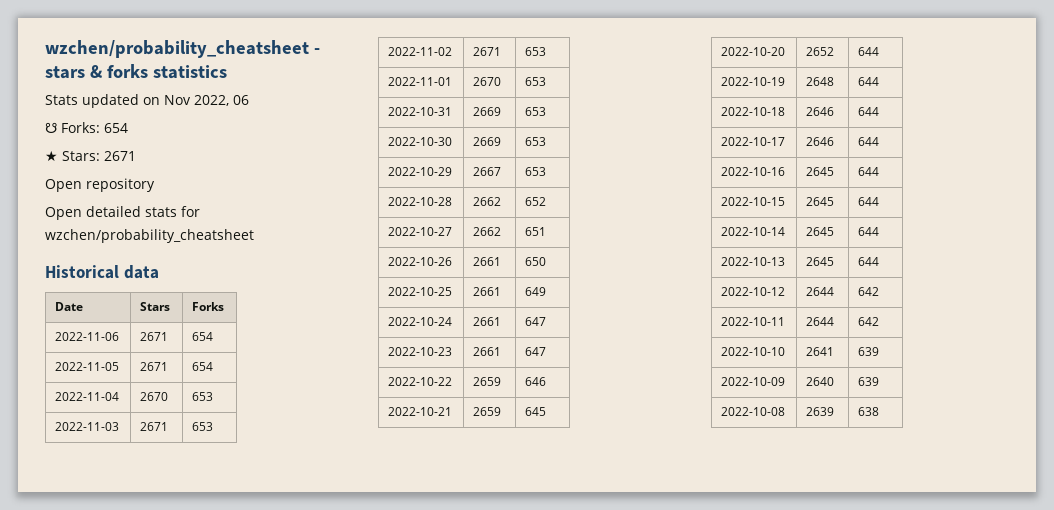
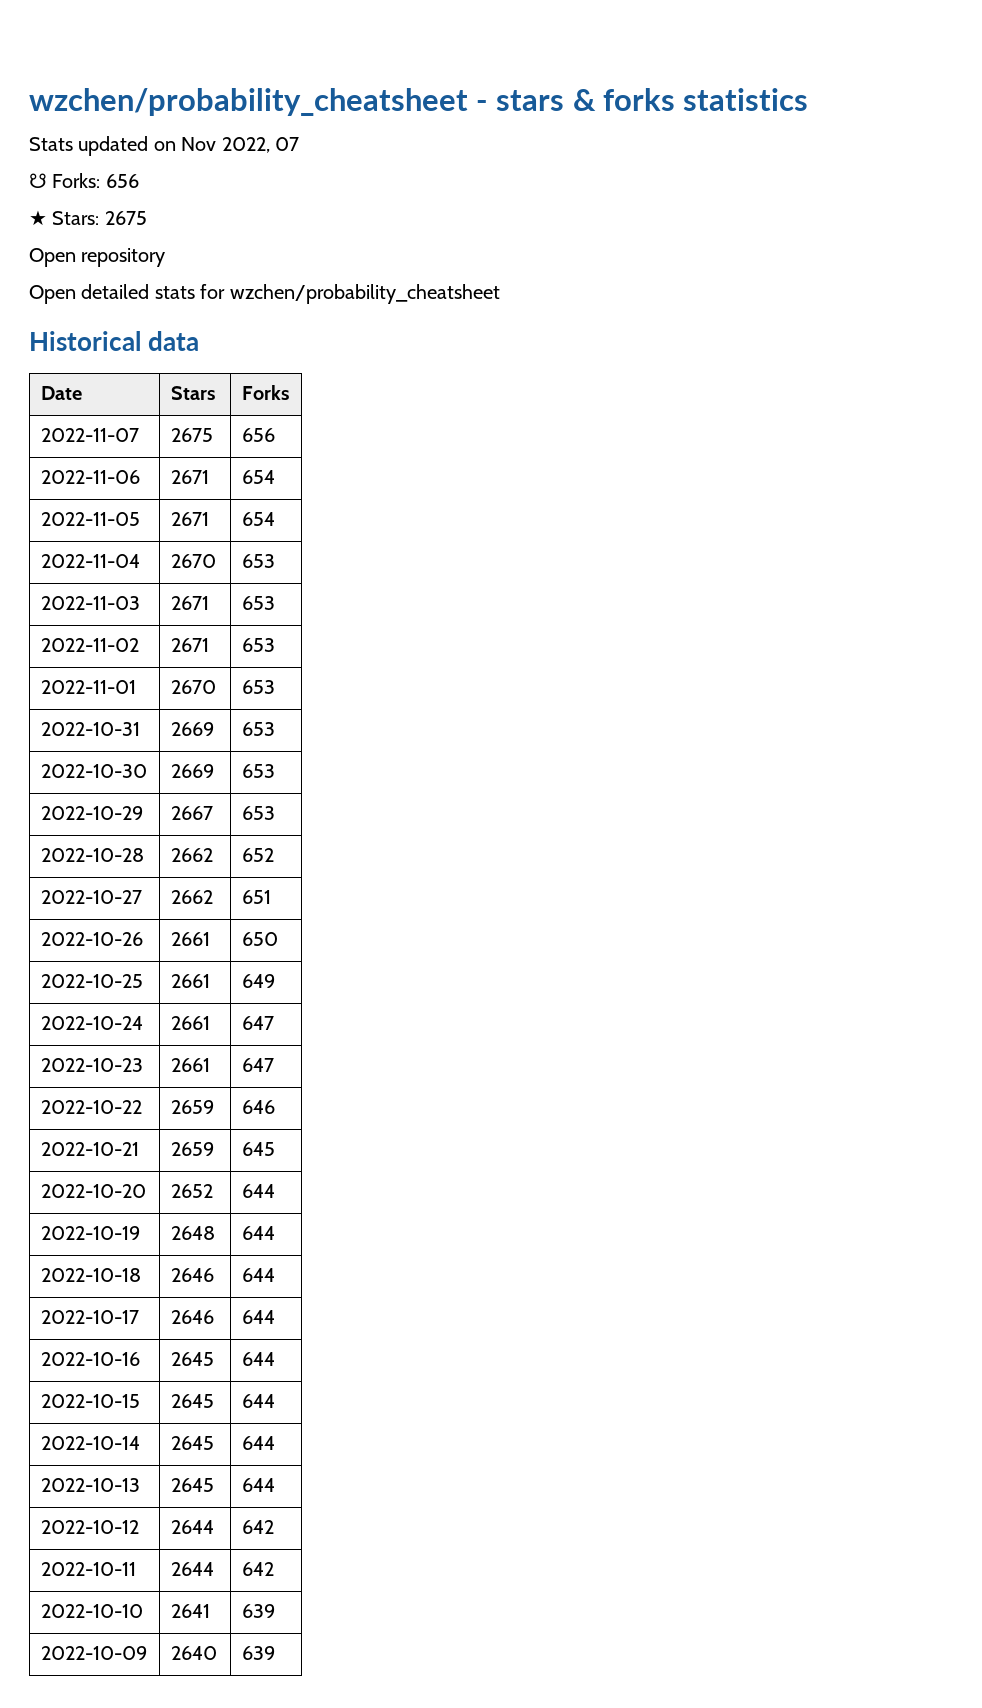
- Stats updated on Nov 2022, 06
+ Stats updated on Nov 2022, 07
- ☋ Forks: 654
+ ☋ Forks: 656
- ★ Stars: 2671
+ ★ Stars: 2675
+ 2022-11-07 | 2675 | 656
- 2022-10-08 | 2639 | 638

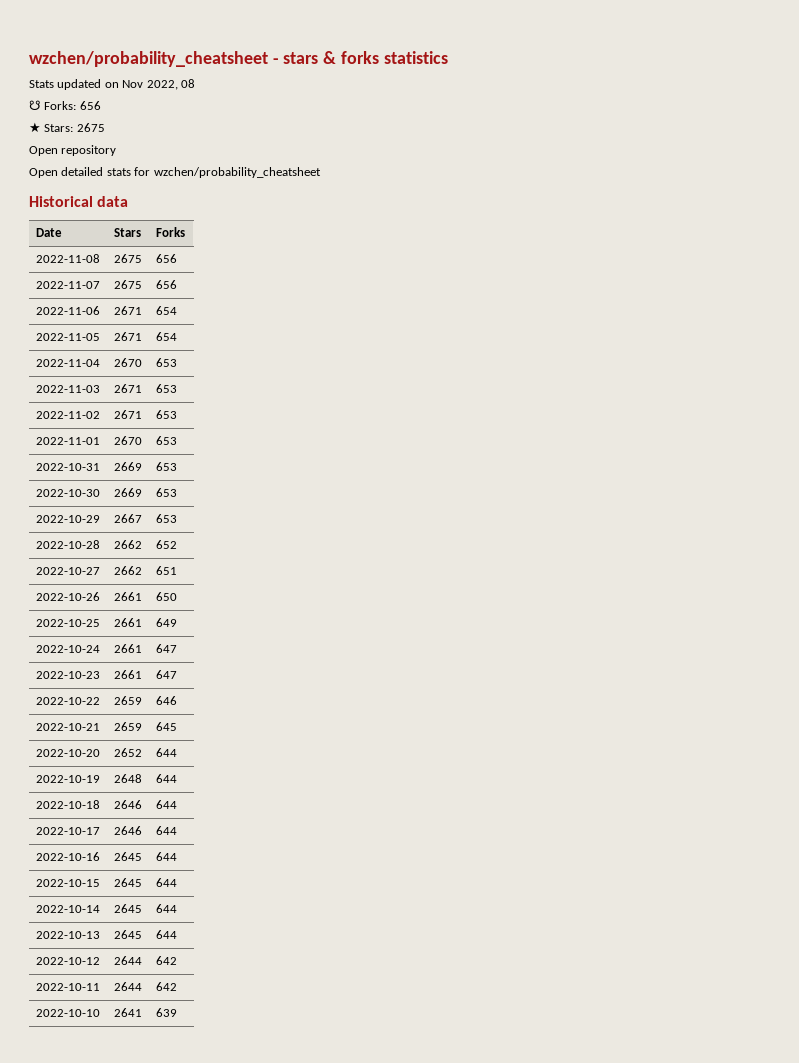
- Stats updated on Nov 2022, 07
+ Stats updated on Nov 2022, 08
+ 2022-11-08 | 2675 | 656
- 2022-10-09 | 2640 | 639

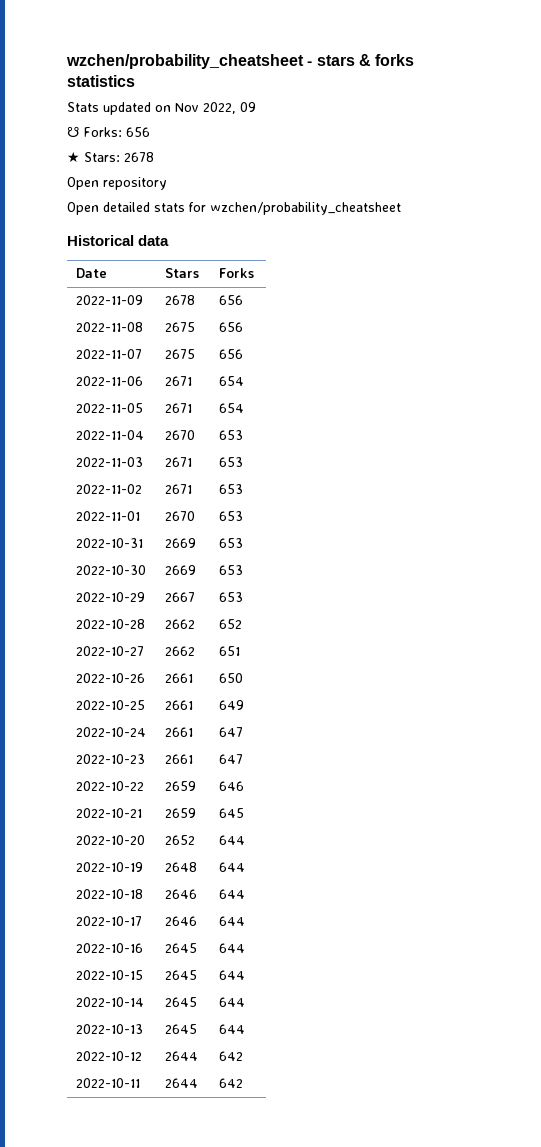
- Stats updated on Nov 2022, 08
+ Stats updated on Nov 2022, 09
- ★ Stars: 2675
+ ★ Stars: 2678
+ 2022-11-09 | 2678 | 656
- 2022-10-10 | 2641 | 639

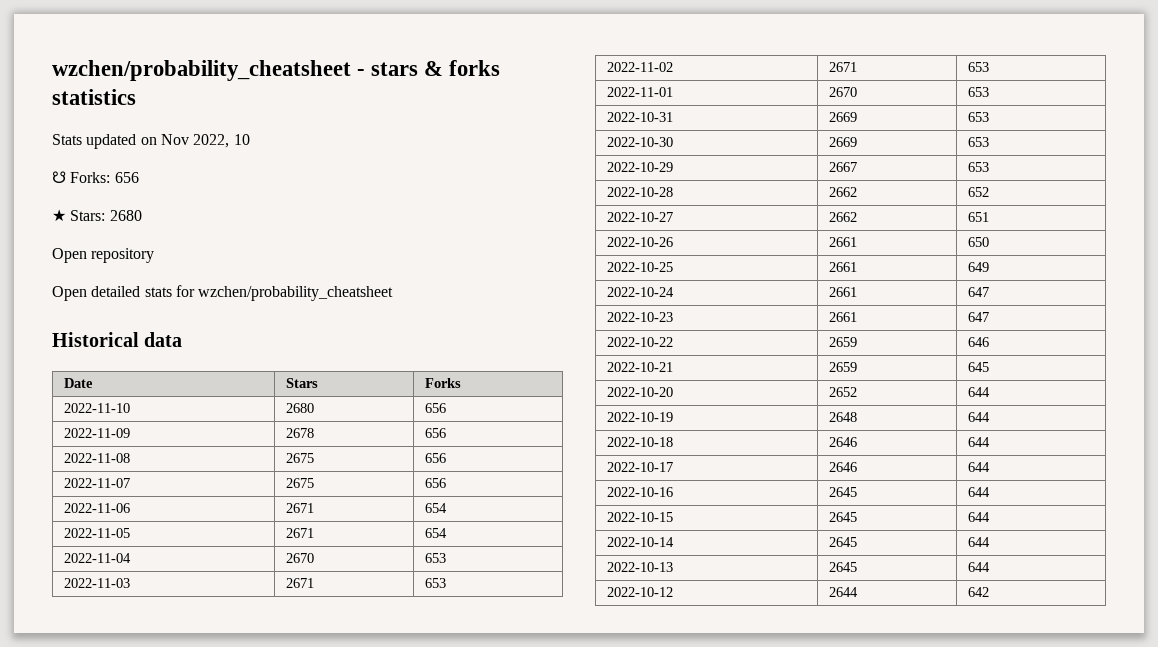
- Stats updated on Nov 2022, 09
+ Stats updated on Nov 2022, 10
- ★ Stars: 2678
+ ★ Stars: 2680
+ 2022-11-10 | 2680 | 656
- 2022-10-11 | 2644 | 642

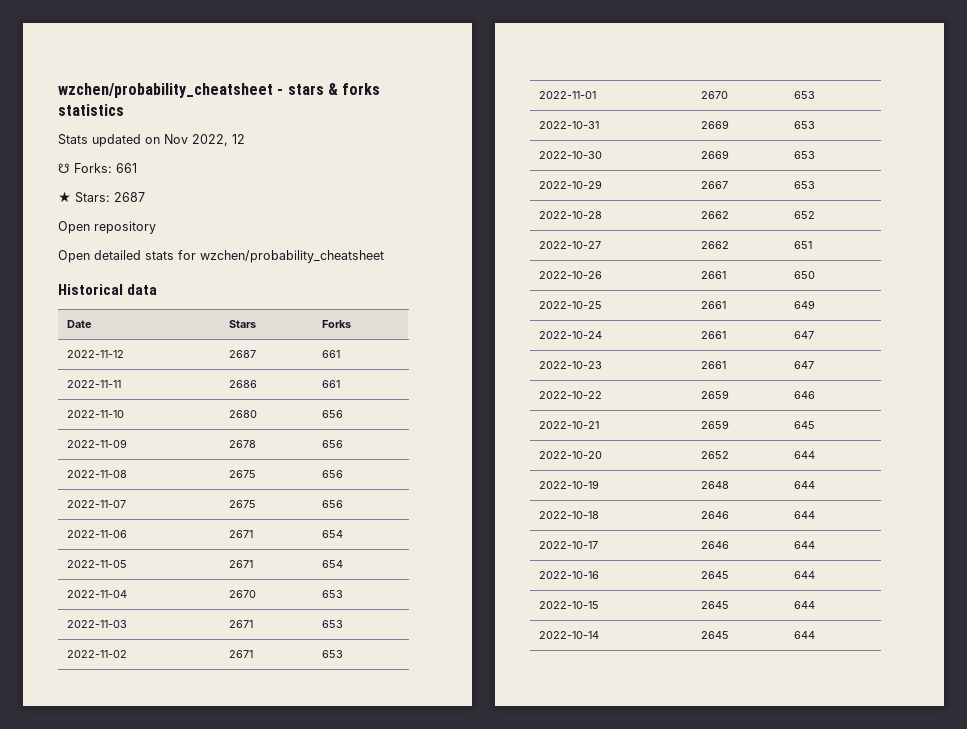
- Stats updated on Nov 2022, 10
+ Stats updated on Nov 2022, 12
- ☋ Forks: 656
+ ☋ Forks: 661
- ★ Stars: 2680
+ ★ Stars: 2687
+ 2022-11-12 | 2687 | 661
+ 2022-11-11 | 2686 | 661
- 2022-10-13 | 2645 | 644
- 2022-10-12 | 2644 | 642

